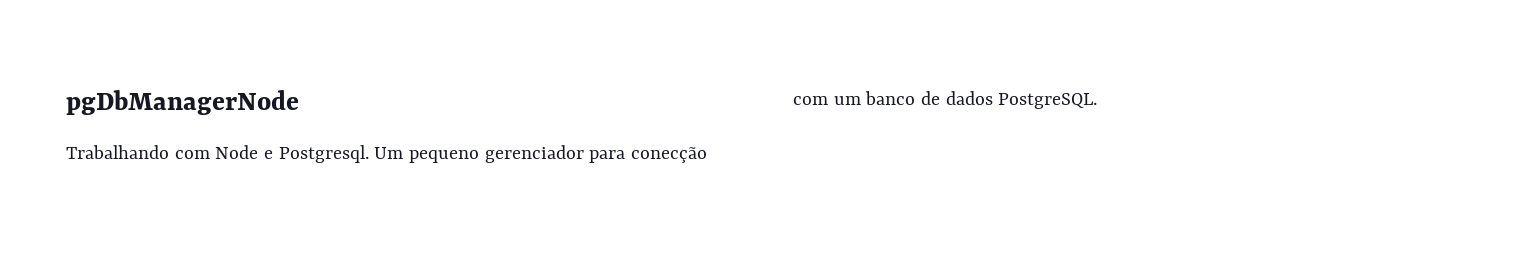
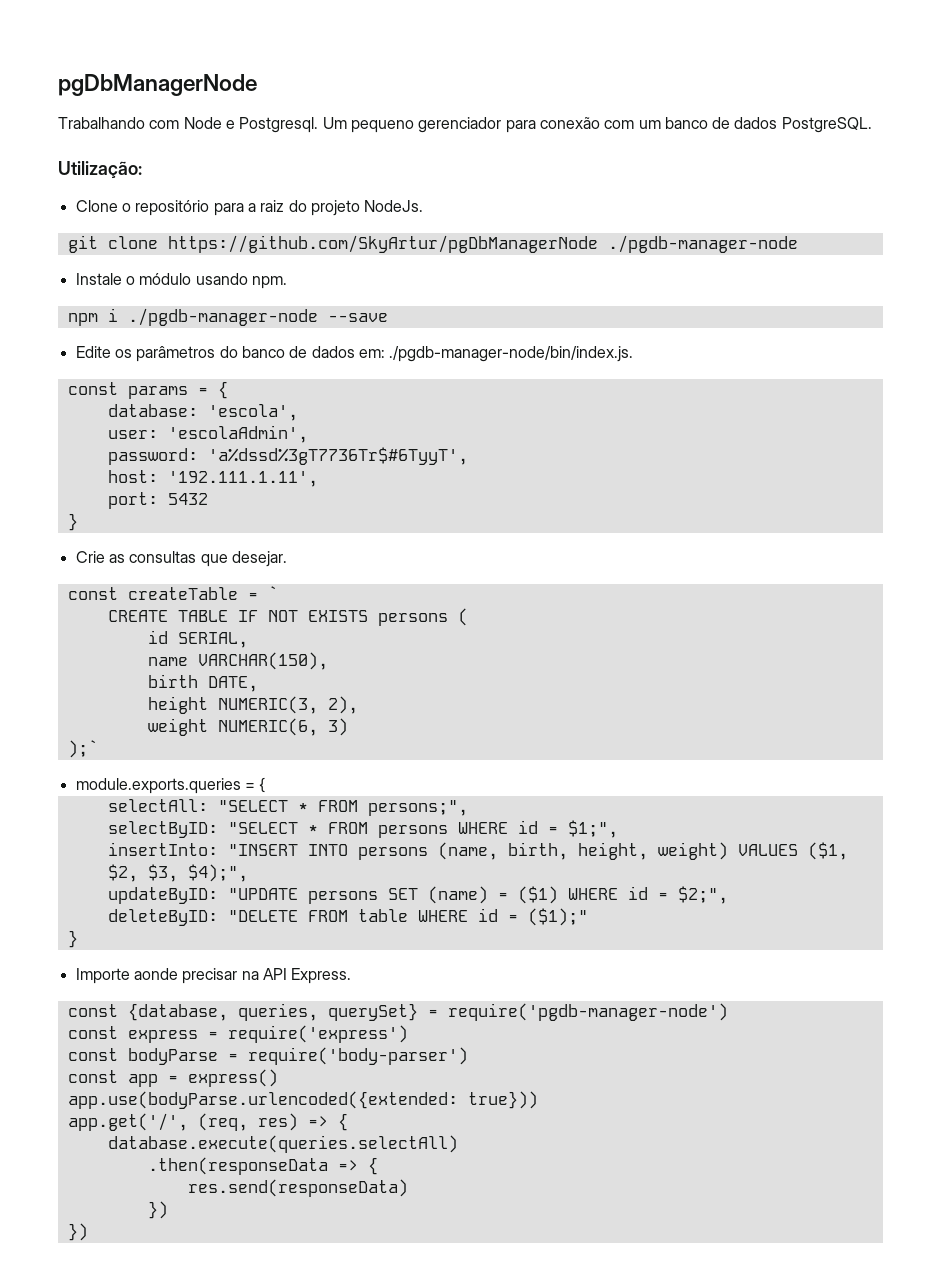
- Um pequeno gerenciador para conecção com um banco de dados PostgreSQL.
+ Um pequeno gerenciador para conexão com um banco de dados PostgreSQL.
+ Utilização:
+ Clone o repositório para a raiz do projeto NodeJs.
+ git clone https://github.com/SkyArtur/pgDbManagerNode ./pgdb-manager-node
+ Instale o módulo usando npm.
+ npm i ./pgdb-manager-node --save
+ Edite os parâmetros do banco de dados em: ./pgdb-manager-node/bin/index.js.
+ const params = {
+ database: 'escola',
+ user: 'escolaAdmin',
+ password: 'a%dssd%3gT7736Tr$#6TyyT',
+ host: '192.111.1.11',
+ port: 5432
+ }
+ Crie as consultas que desejar.
+ const createTable = `
+ CREATE TABLE IF NOT EXISTS persons (
+ id SERIAL,
+ name VARCHAR(150),
+ birth DATE,
+ height NUMERIC(3, 2),
+ weight NUMERIC(6, 3)
+ );`
+ module.exports.queries = {
+ selectAll: "SELECT * FROM persons;",
+ selectByID: "SELECT * FROM persons WHERE id = $1;",
+ insertInto: "INSERT INTO persons (name, birth, height, weight) VALUES ($1, $2, $3, $4);",
+ updateByID: "UPDATE persons SET (name) = ($1) WHERE id = $2;",
+ deleteByID: "DELETE FROM table WHERE id = ($1);"
+ }
+ Importe aonde precisar na API Express.
+ const {database, queries, querySet} = require('pgdb-manager-node')
+ const express = require('express')
+ const bodyParse = require('body-parser')
+ const app = express()
+ app.use(bodyParse.urlencoded({extended: true}))
+ app.get('/', (req, res) => {
+ database.execute(queries.selectAll)
+ .then(responseData => {
+ res.send(responseData)
+ })
+ })

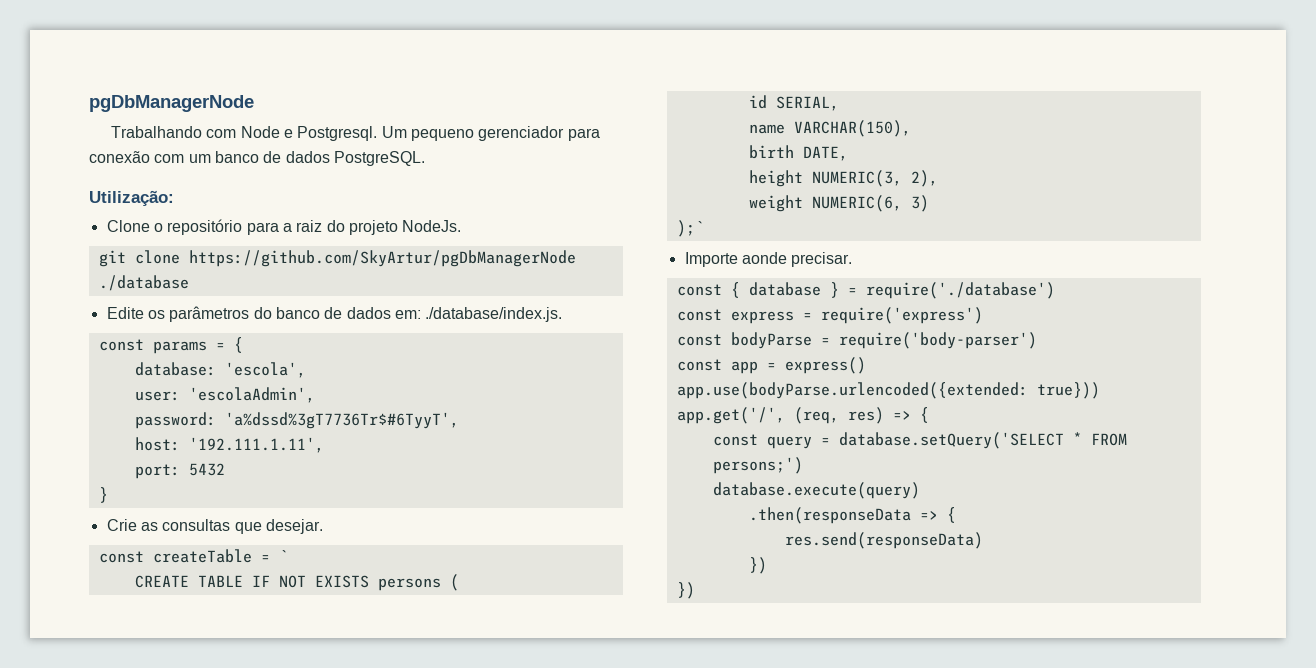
- git clone https://github.com/SkyArtur/pgDbManagerNode ./pgdb-manager-node
- Instale o módulo usando npm.
- npm i ./pgdb-manager-node --save
+ git clone https://github.com/SkyArtur/pgDbManagerNode ./database
- Edite os parâmetros do banco de dados em: ./pgdb-manager-node/bin/index.js.
+ Edite os parâmetros do banco de dados em: ./database/index.js.
- module.exports.queries = {
- selectAll: "SELECT * FROM persons;",
- selectByID: "SELECT * FROM persons WHERE id = $1;",
- insertInto: "INSERT INTO persons (name, birth, height, weight) VALUES ($1, $2, $3, $4);",
- updateByID: "UPDATE persons SET (name) = ($1) WHERE id = $2;",
- deleteByID: "DELETE FROM table WHERE id = ($1);"
- }
- Importe aonde precisar na API Express.
- const {database, queries, querySet} = require('pgdb-manager-node')
+ Importe aonde precisar.
+ const { database } = require('./database')
- database.execute(queries.selectAll)
+ const query = database.setQuery('SELECT * FROM persons;')
+ database.execute(query)

